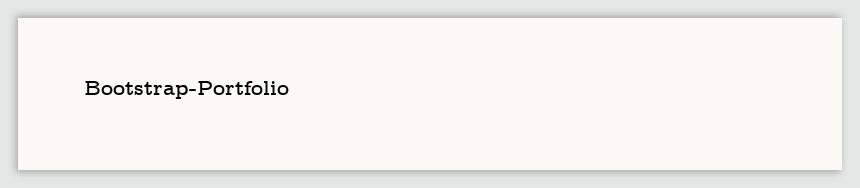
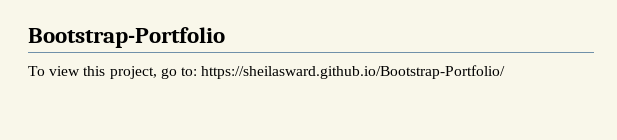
+ To view this project, go to: https://sheilasward.github.io/Bootstrap-Portfolio/

